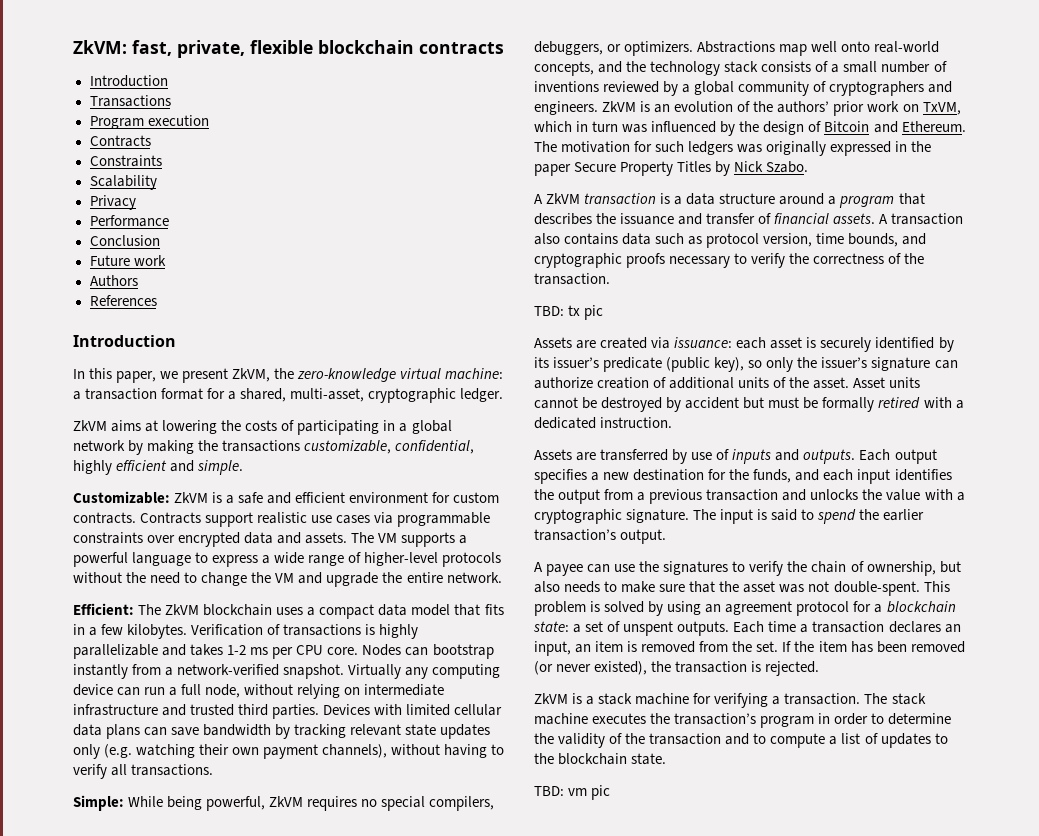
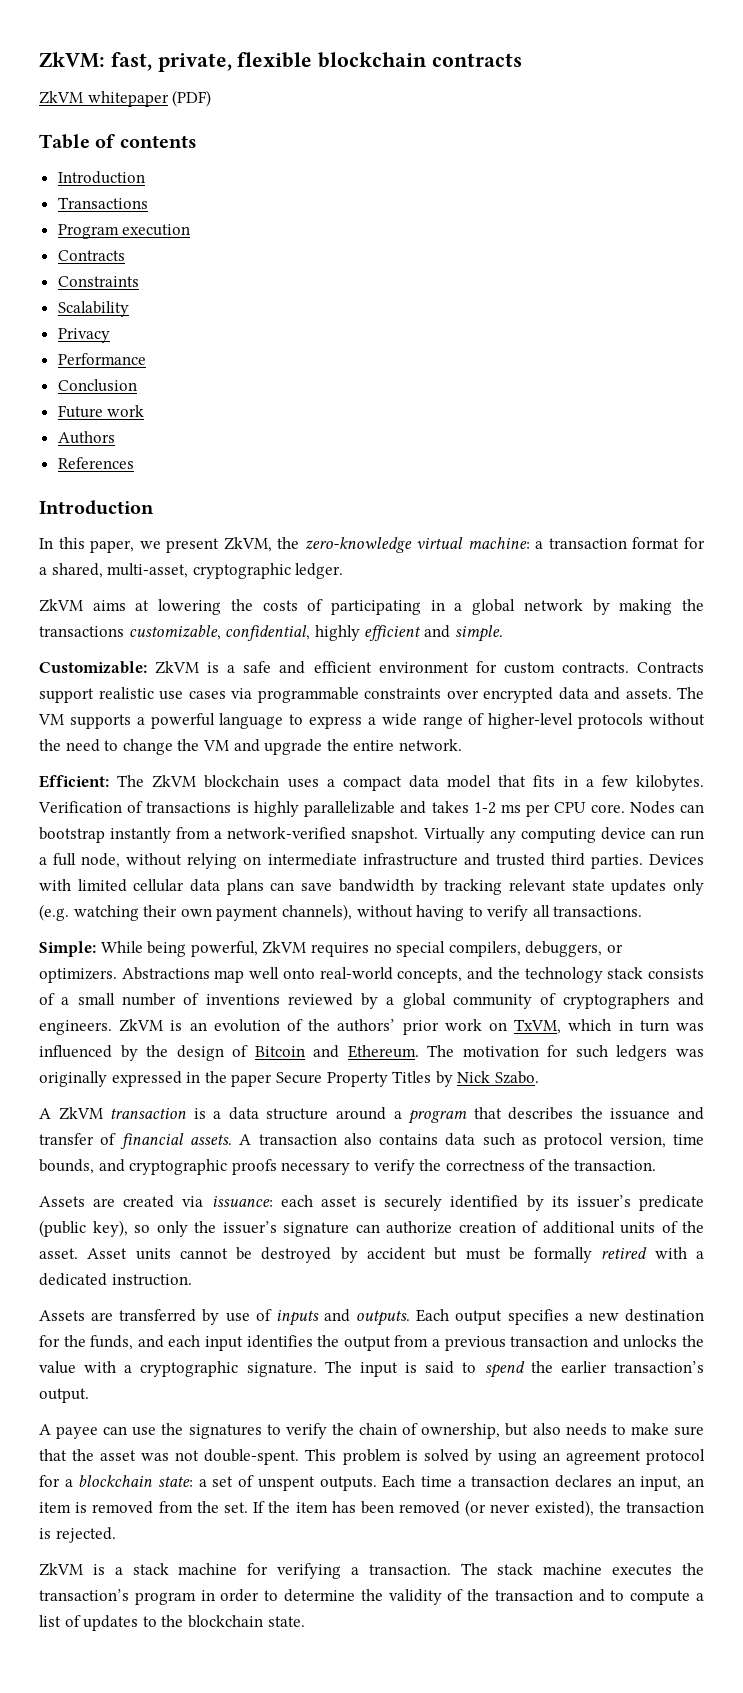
+ ZkVM whitepaper (PDF)
+ Table of contents
- TBD: tx pic
- TBD: vm pic

